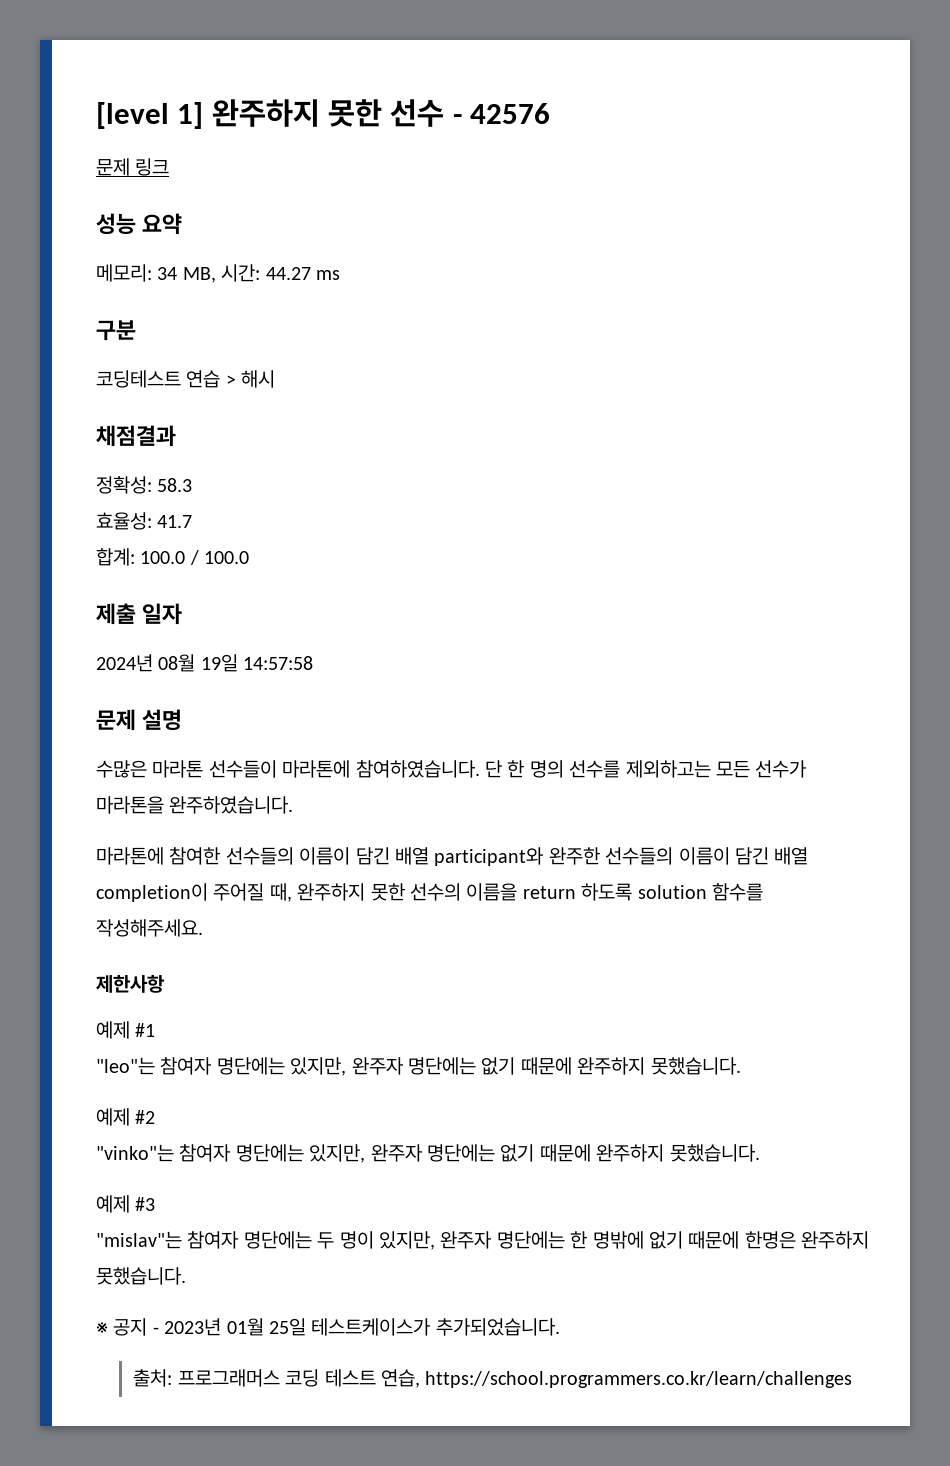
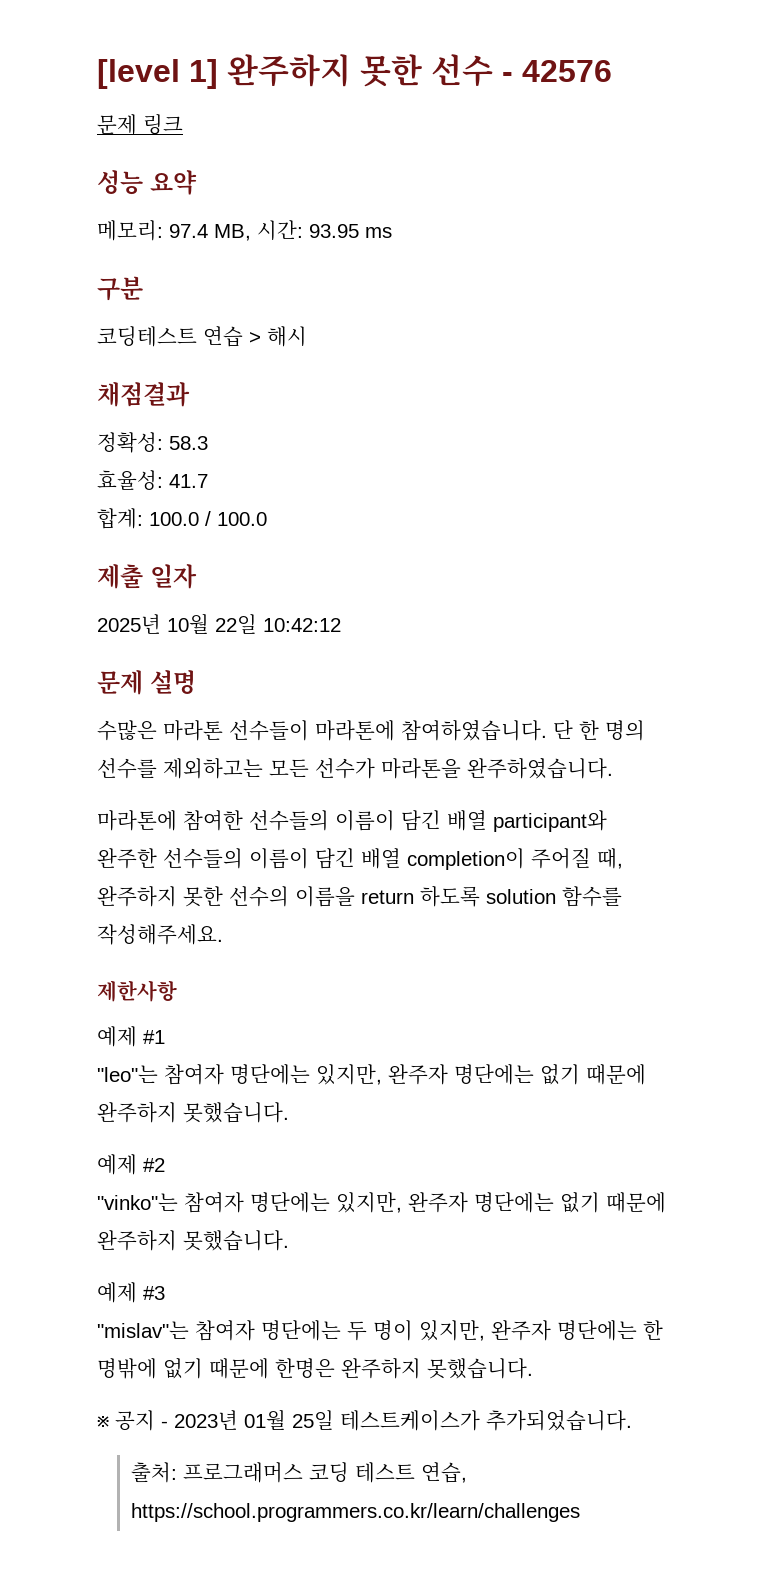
- 메모리: 34 MB, 시간: 44.27 ms
+ 메모리: 97.4 MB, 시간: 93.95 ms
- 2024년 08월 19일 14:57:58
+ 2025년 10월 22일 10:42:12

